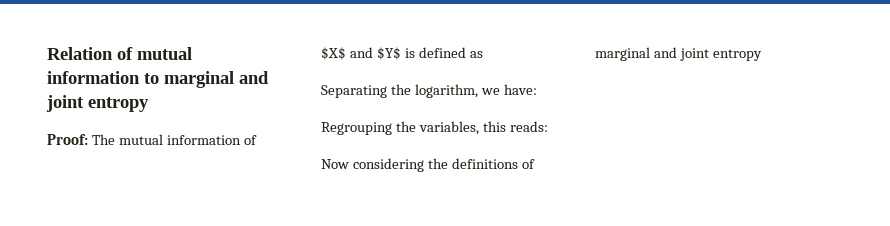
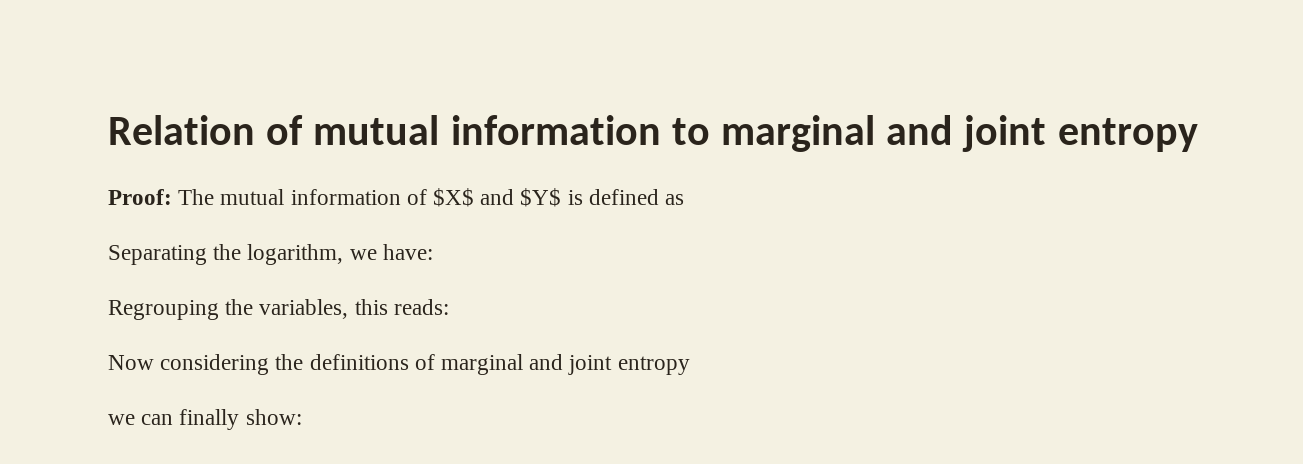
+ we can finally show:

